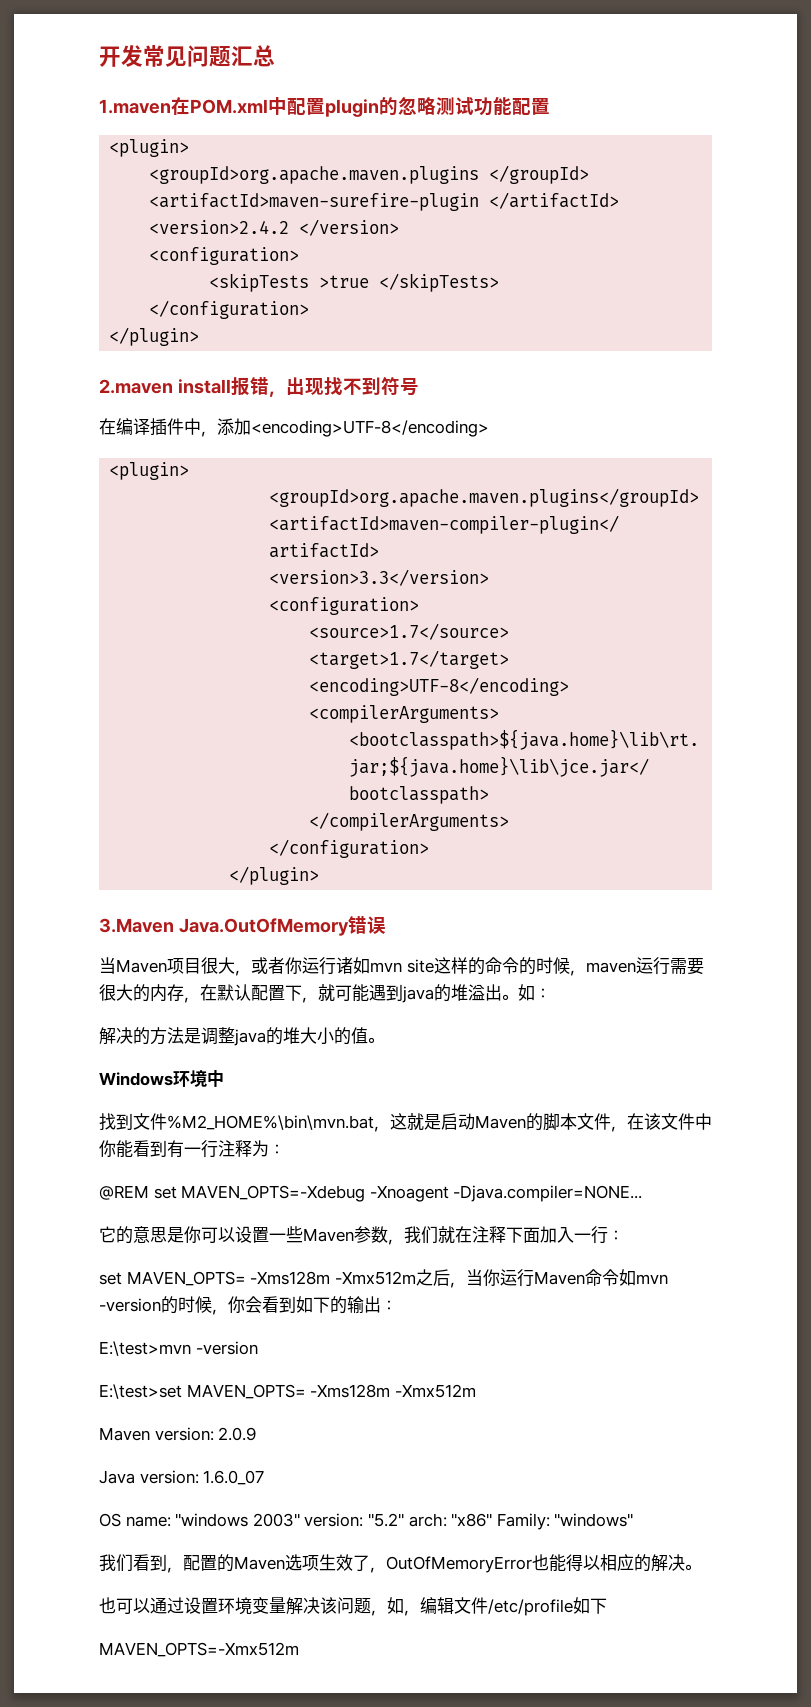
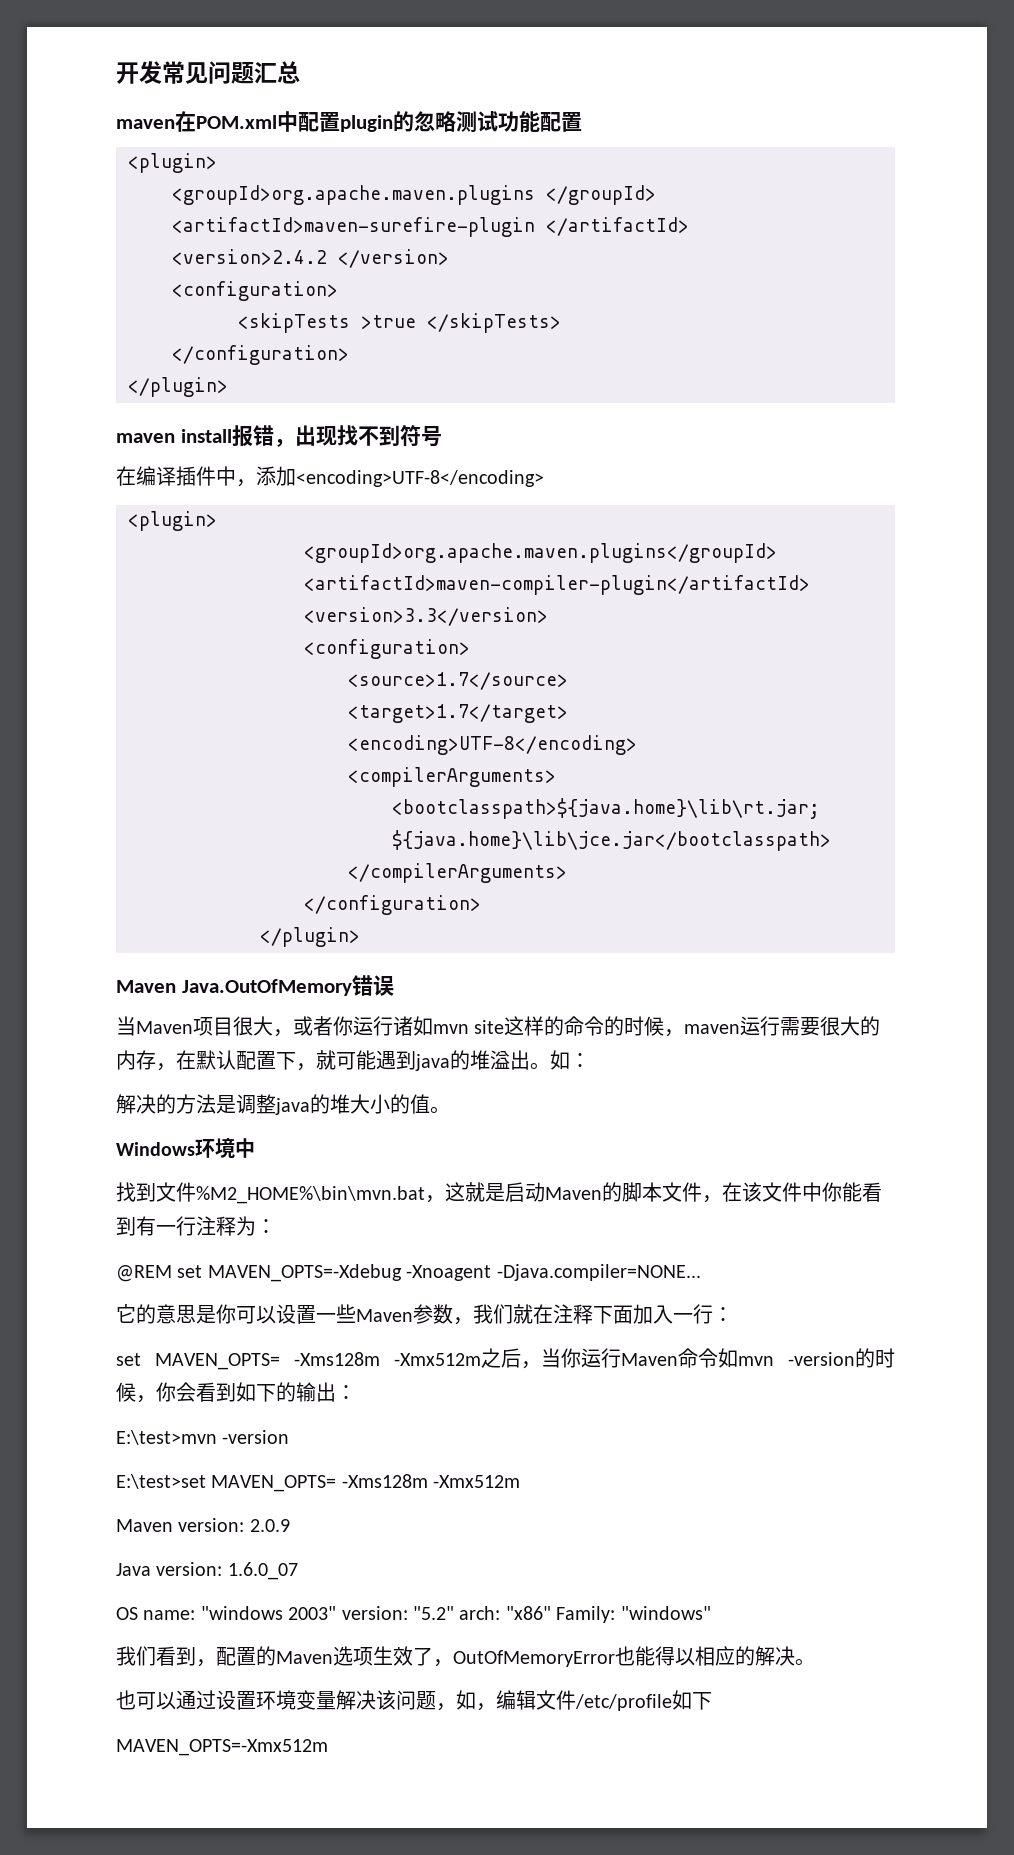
- 1.maven在POM.xml中配置plugin的忽略测试功能配置
+ maven在POM.xml中配置plugin的忽略测试功能配置
- 2.maven install报错，出现找不到符号
+ maven install报错，出现找不到符号
- 3.Maven Java.OutOfMemory错误
+ Maven Java.OutOfMemory错误

